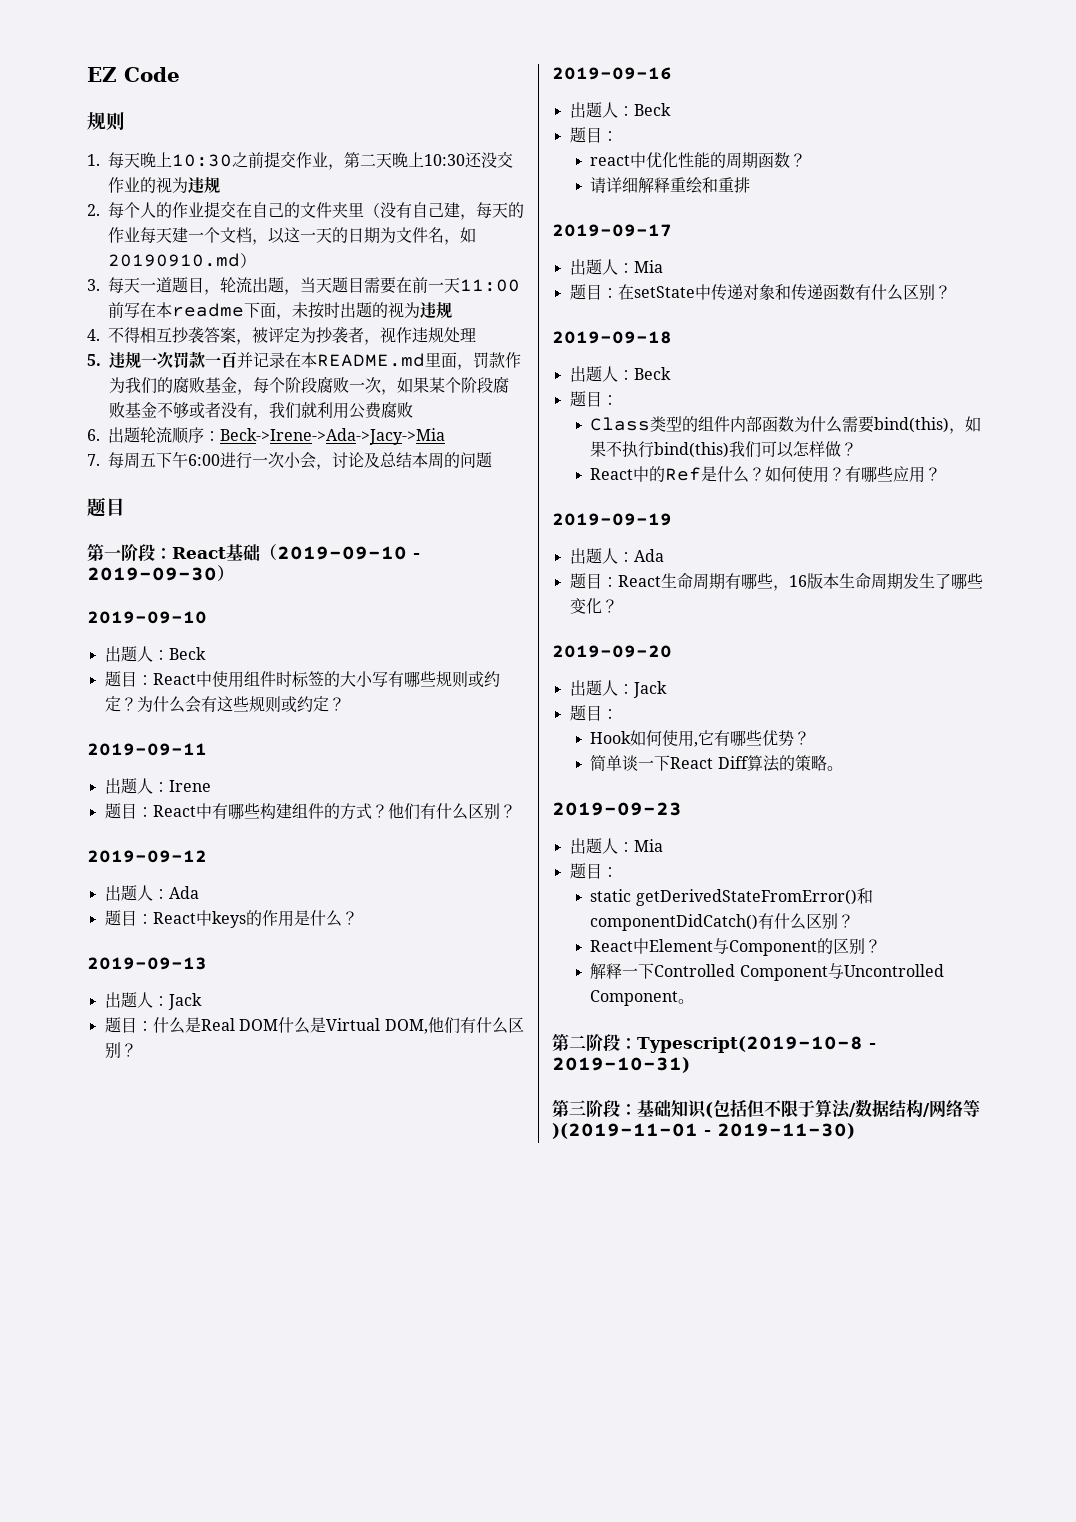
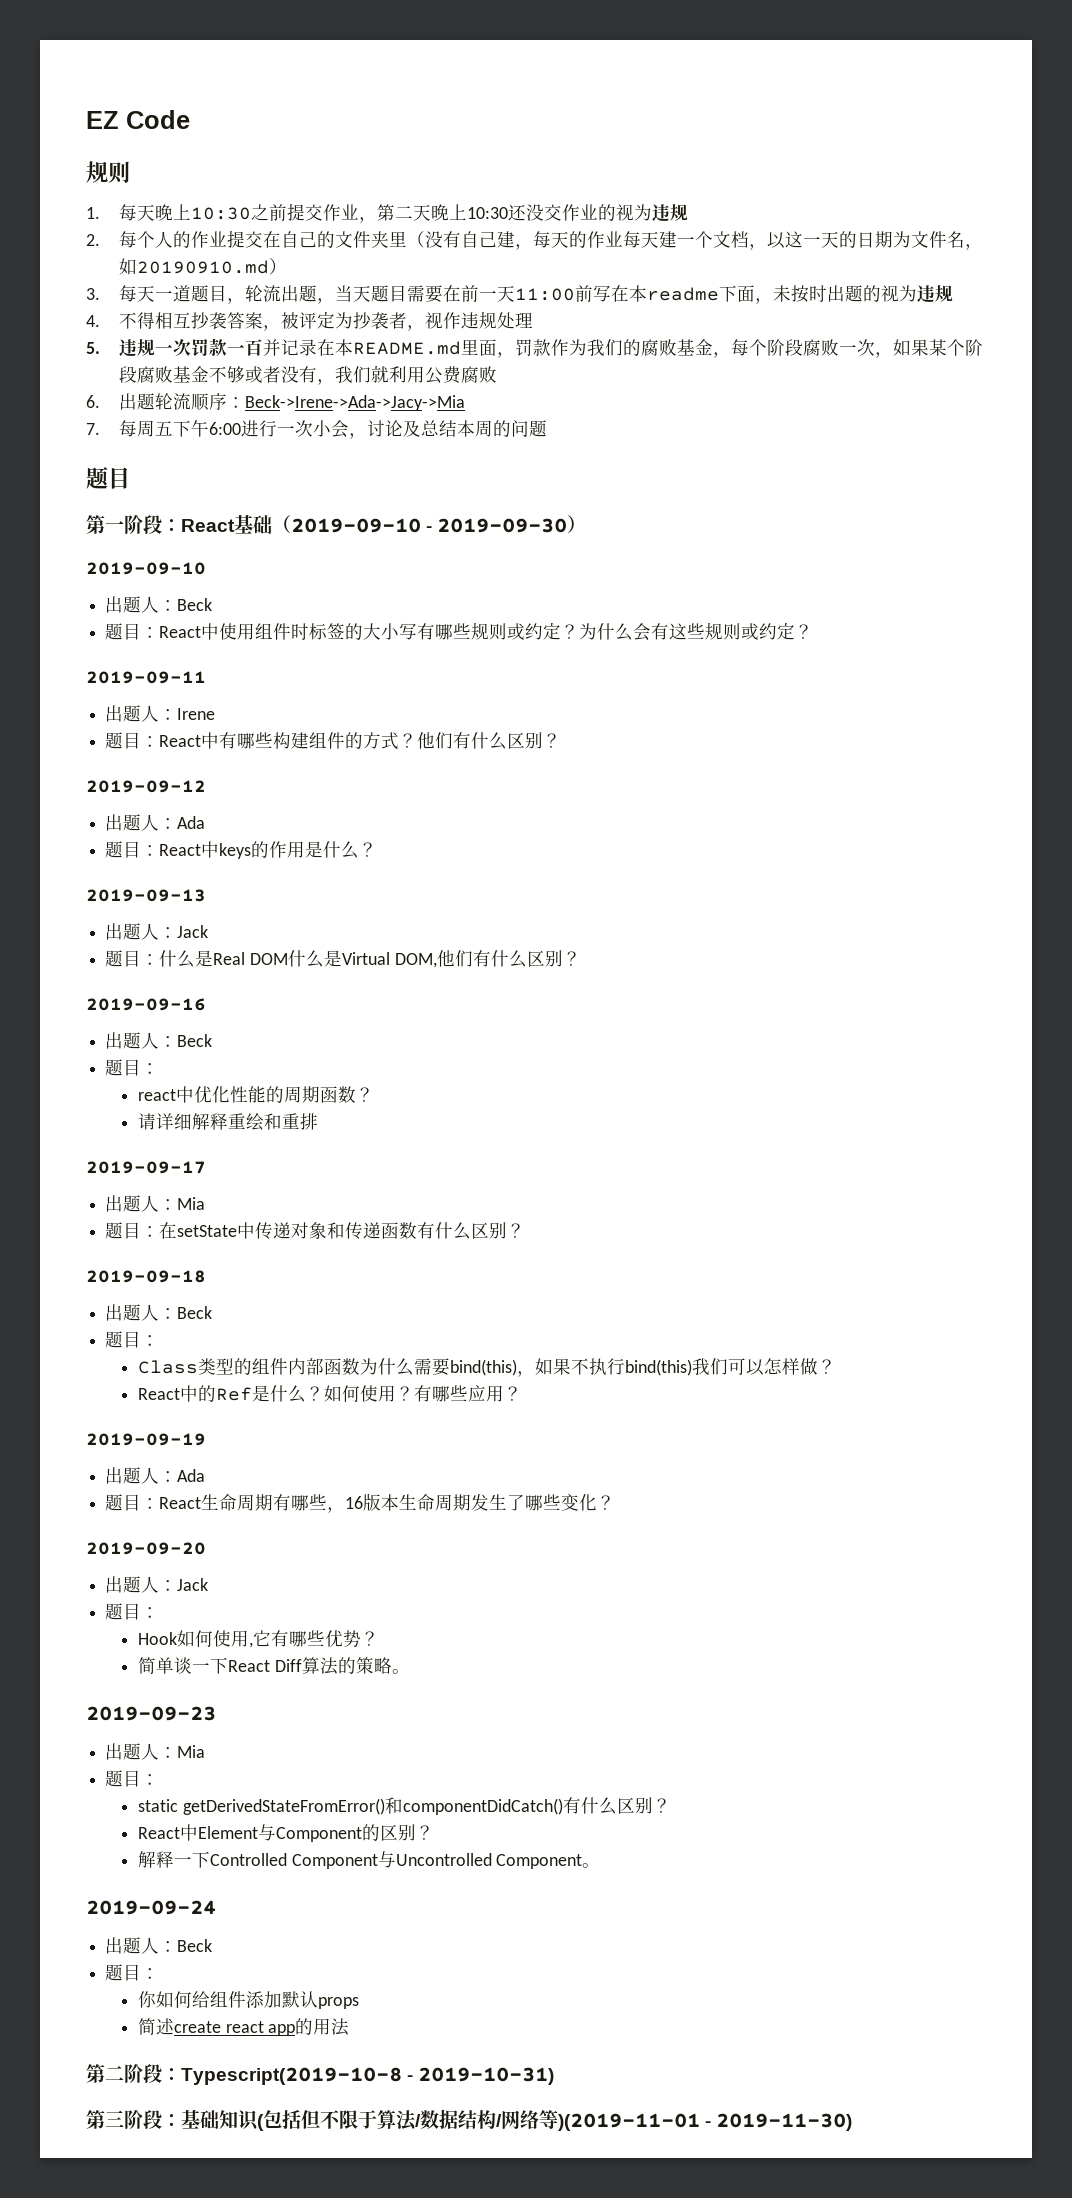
+ 2019-09-24
+ 出题人：Beck
+ 题目：
+ 你如何给组件添加默认props
+ 简述create react app的用法

